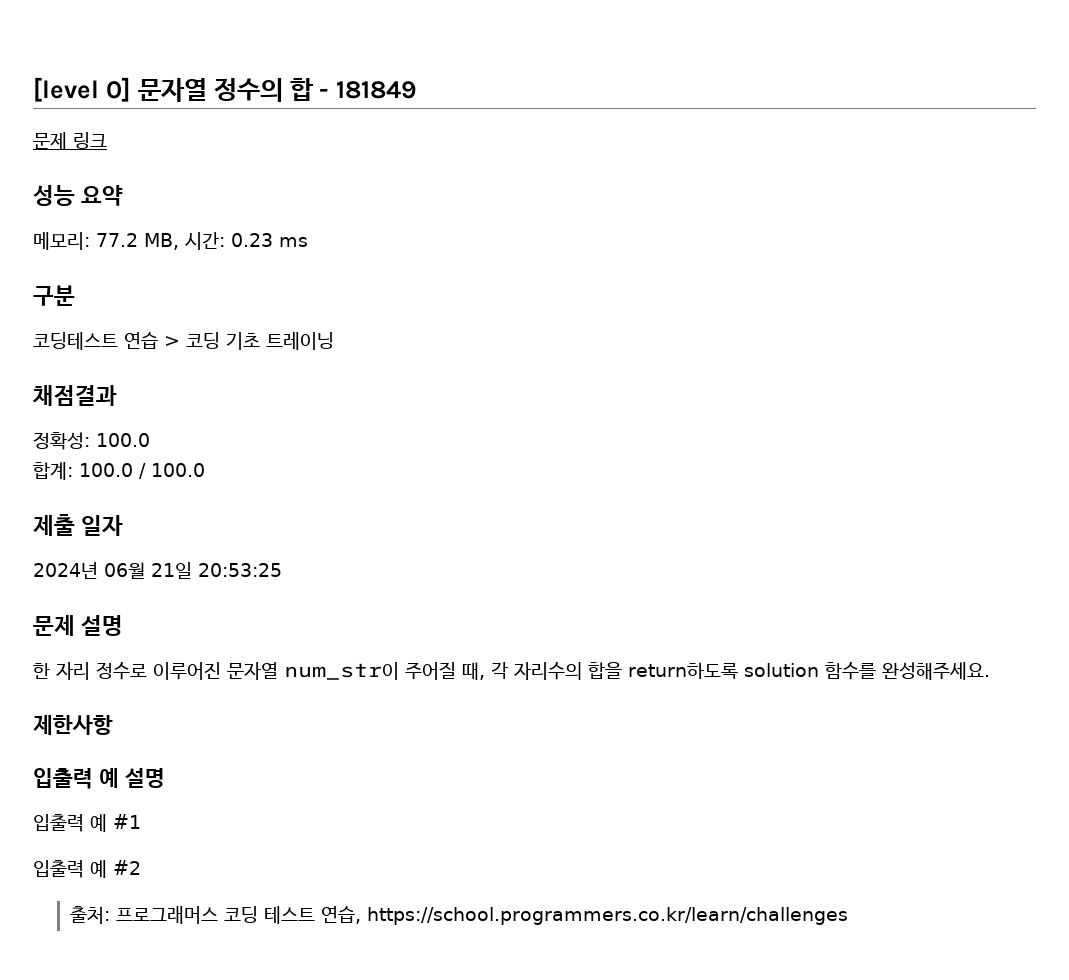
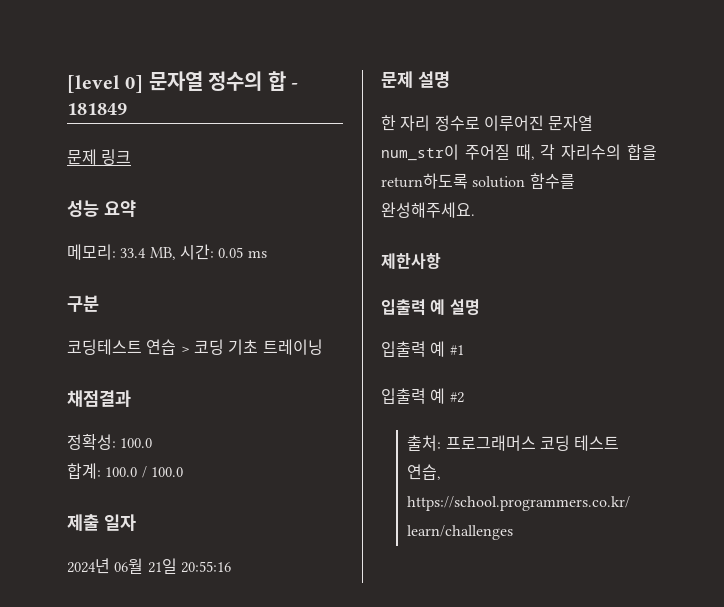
- 메모리: 77.2 MB, 시간: 0.23 ms
+ 메모리: 33.4 MB, 시간: 0.05 ms
- 2024년 06월 21일 20:53:25
+ 2024년 06월 21일 20:55:16

